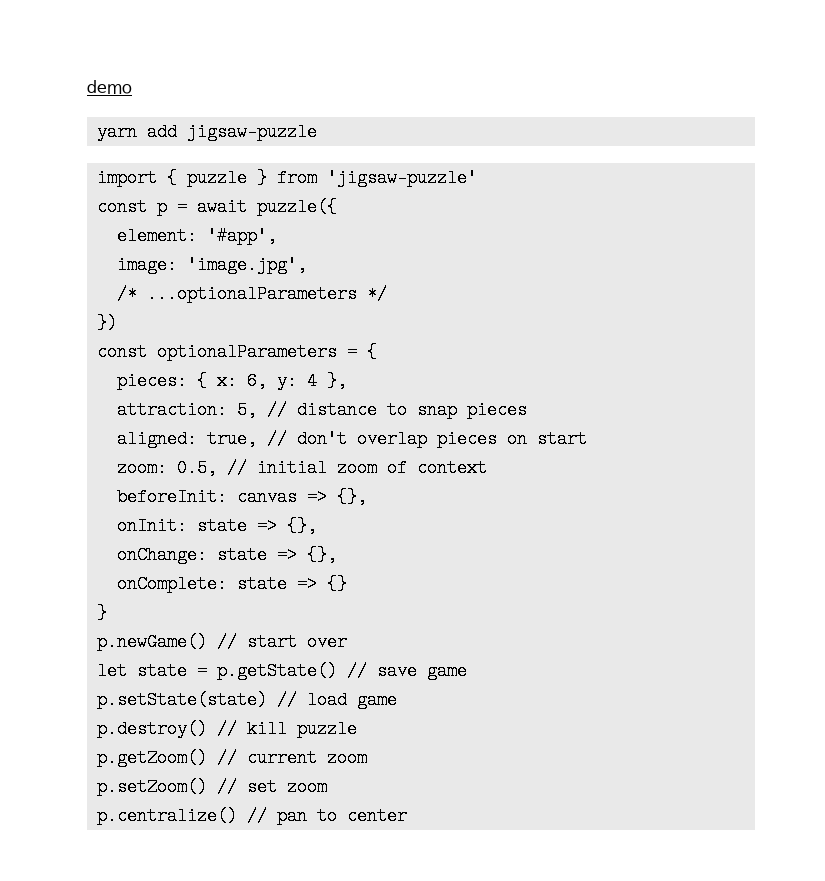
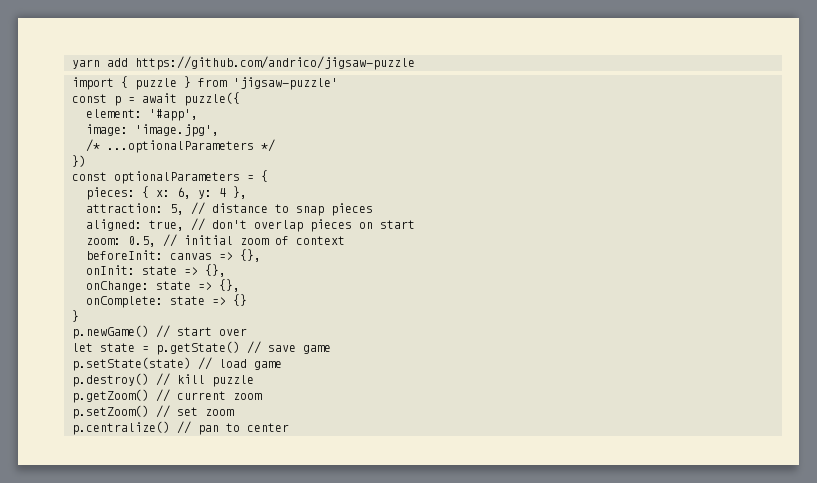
- demo
- yarn add jigsaw-puzzle
+ yarn add https://github.com/andrico/jigsaw-puzzle

